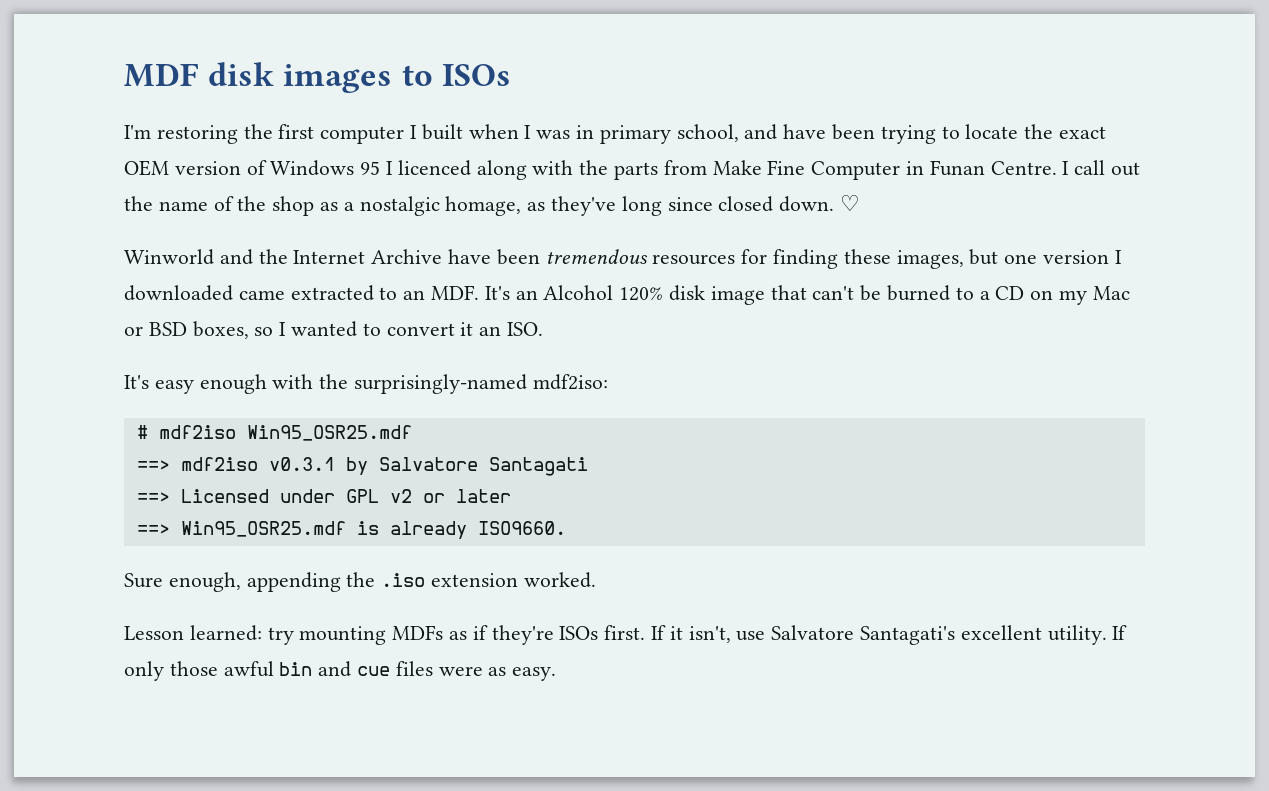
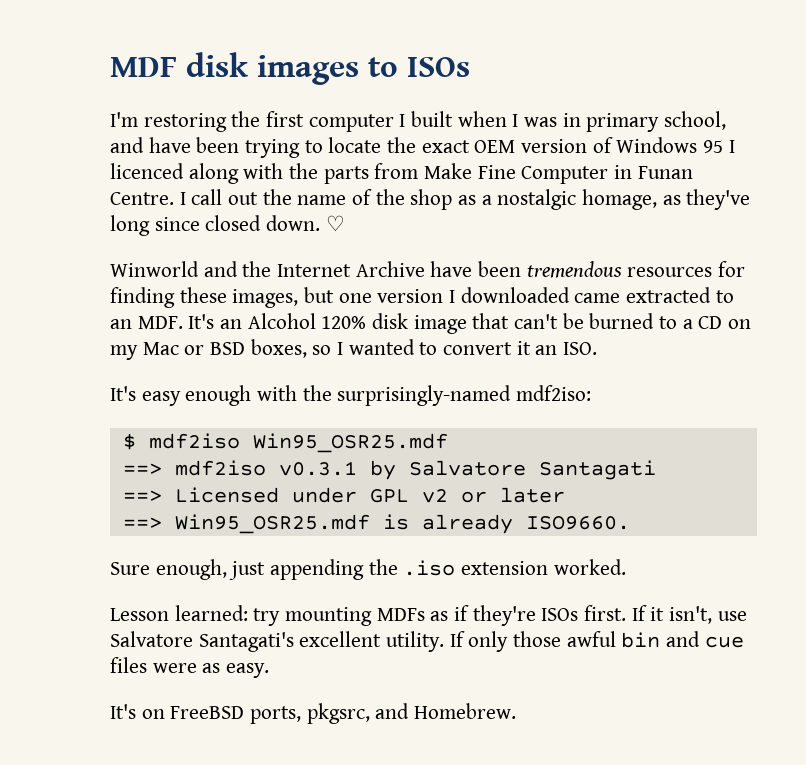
- # mdf2iso Win95_OSR25.mdf
+ $ mdf2iso Win95_OSR25.mdf
- Sure enough, appending the .iso extension worked.
+ Sure enough, just appending the .iso extension worked.
+ It's on FreeBSD ports, pkgsrc, and Homebrew.

